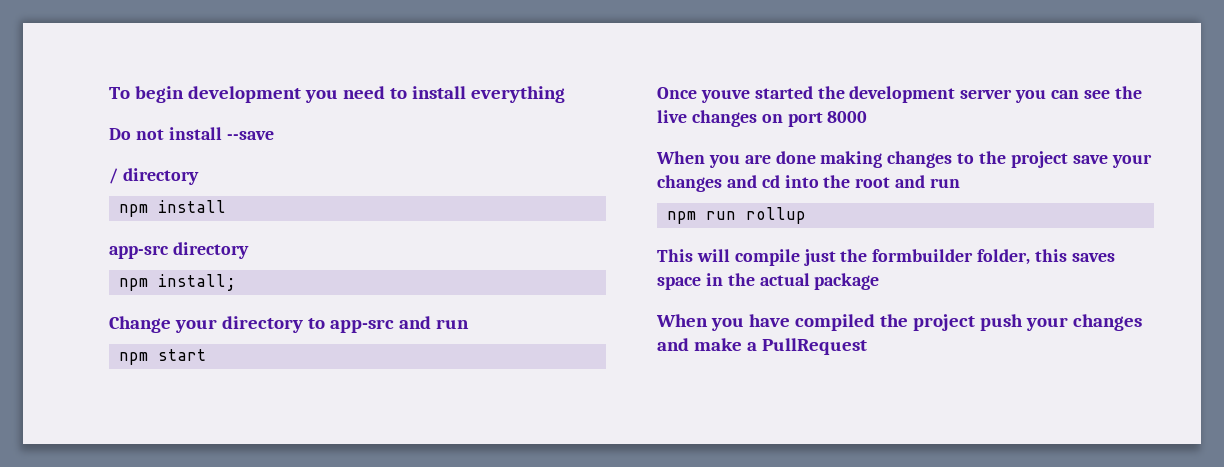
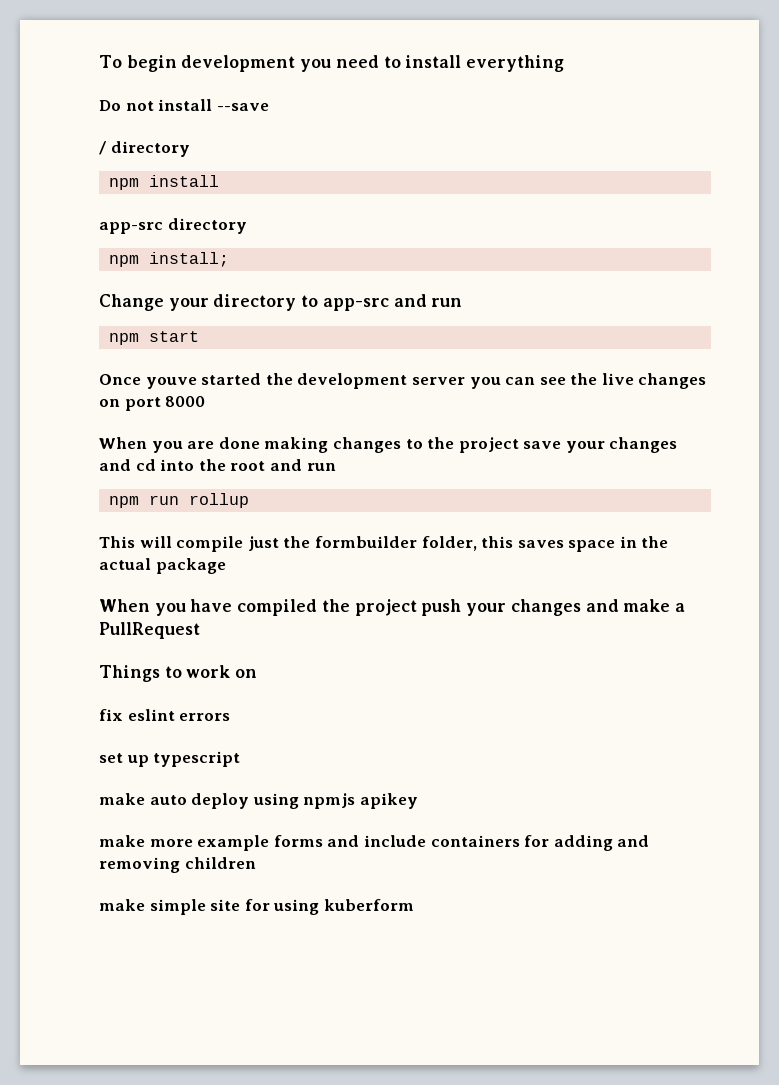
+ Things to work on
+ fix eslint errors
+ set up typescript
+ make auto deploy using npmjs apikey
+ make more example forms and include containers for adding and removing children
+ make simple site for using kuberform

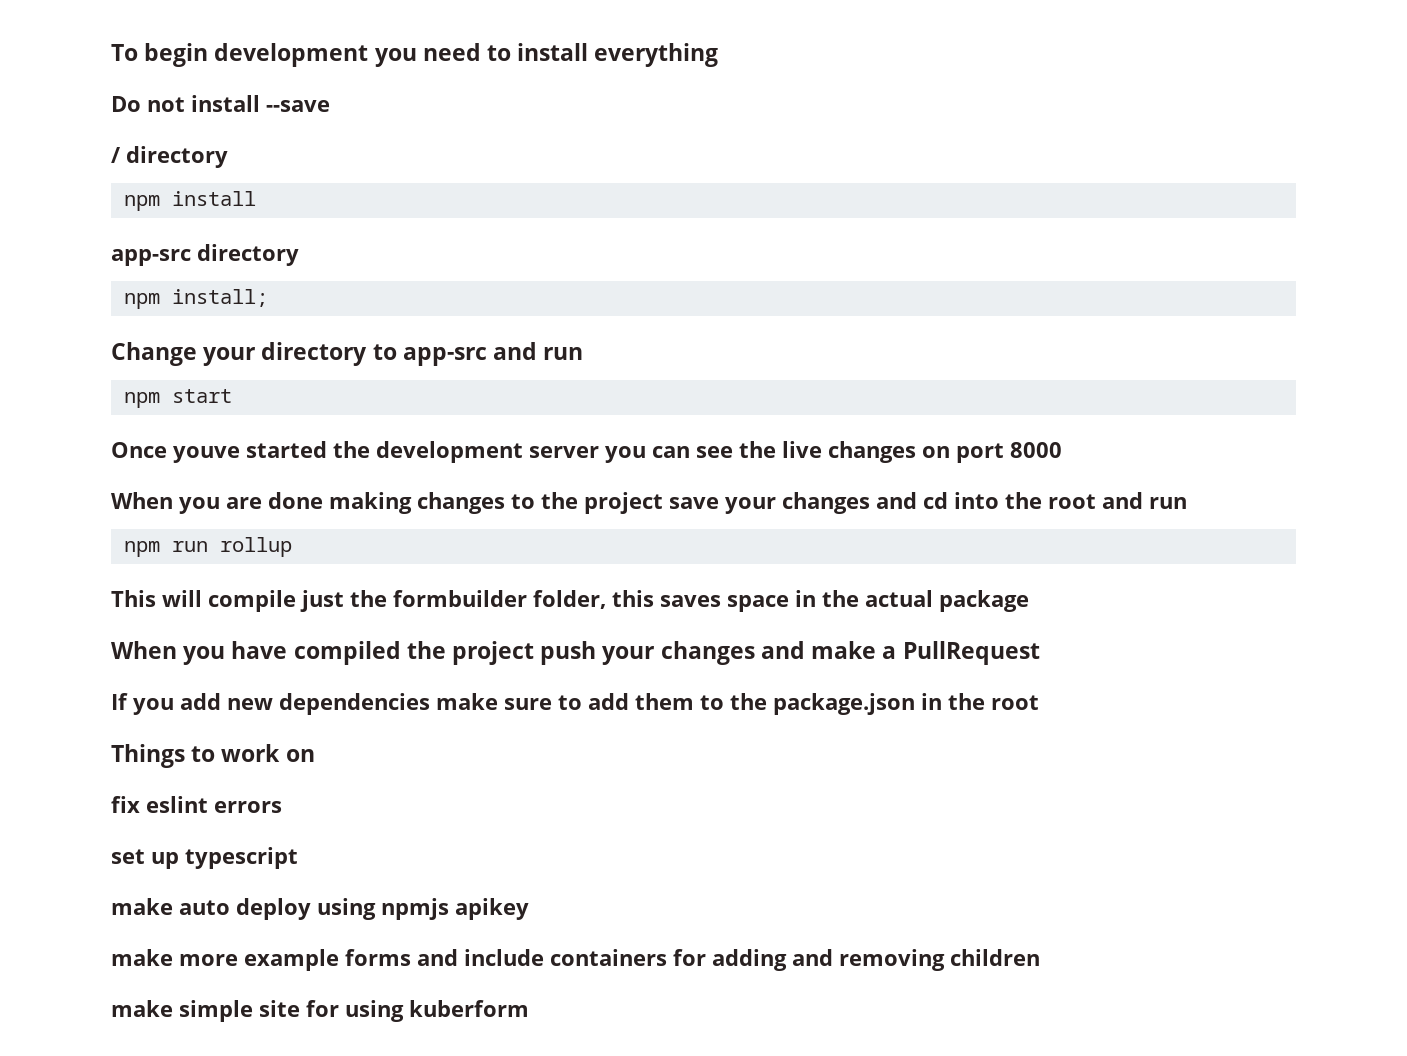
+ If you add new dependencies make sure to add them to the package.json in the root

